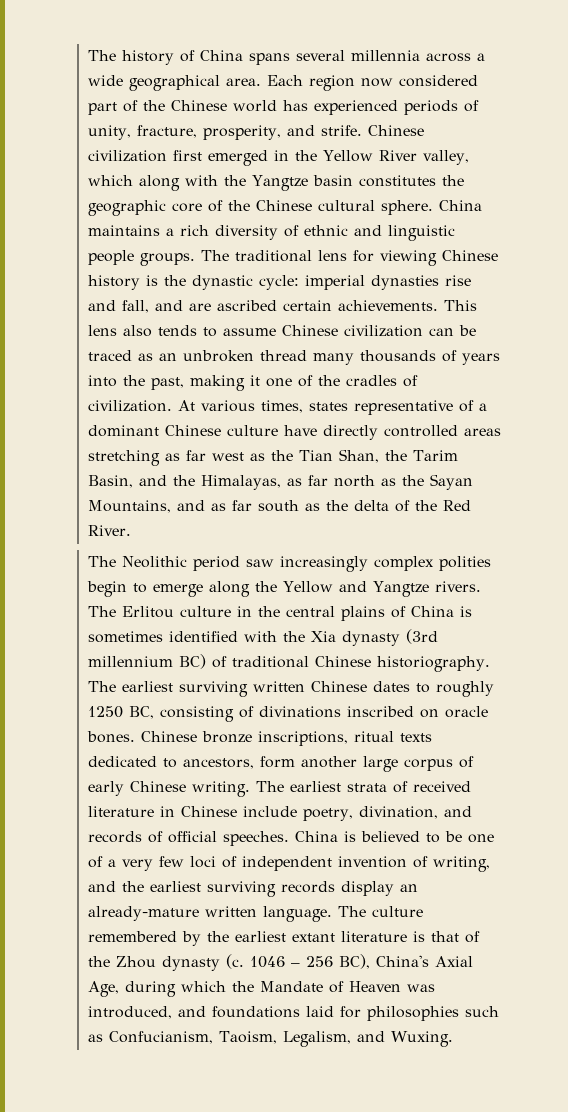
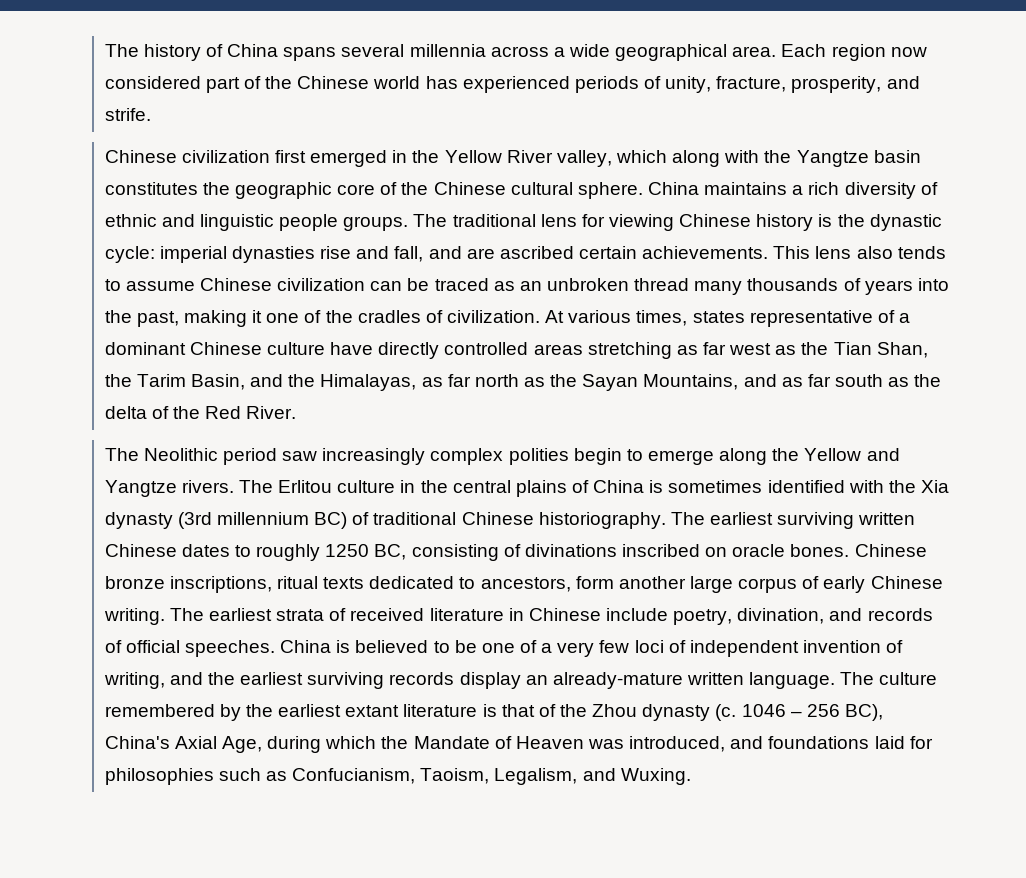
- Each region now considered part of the Chinese world has experienced periods of unity, fracture, prosperity, and strife. Chinese civilization first emerged in the Yellow River valley, which along with the Yangtze basin constitutes the geographic core of the Chinese cultural sphere.
+ Each region now considered part of the Chinese world has experienced periods of unity, fracture, prosperity, and strife.
+ Chinese civilization first emerged in the Yellow River valley, which along with the Yangtze basin constitutes the geographic core of the Chinese cultural sphere.

